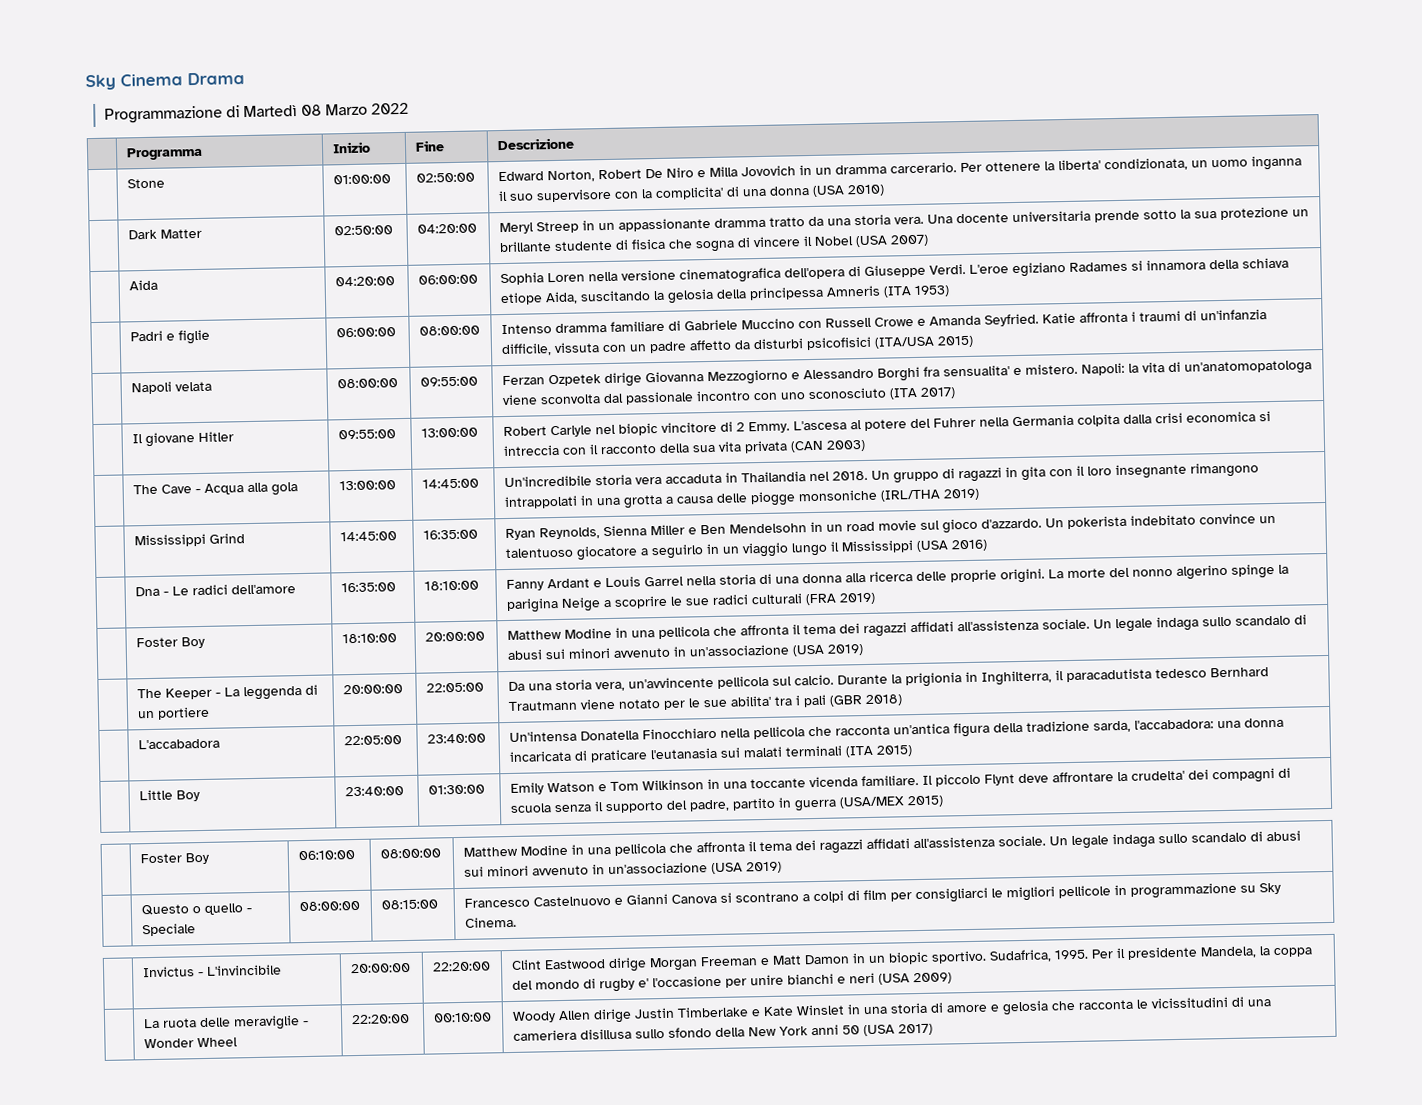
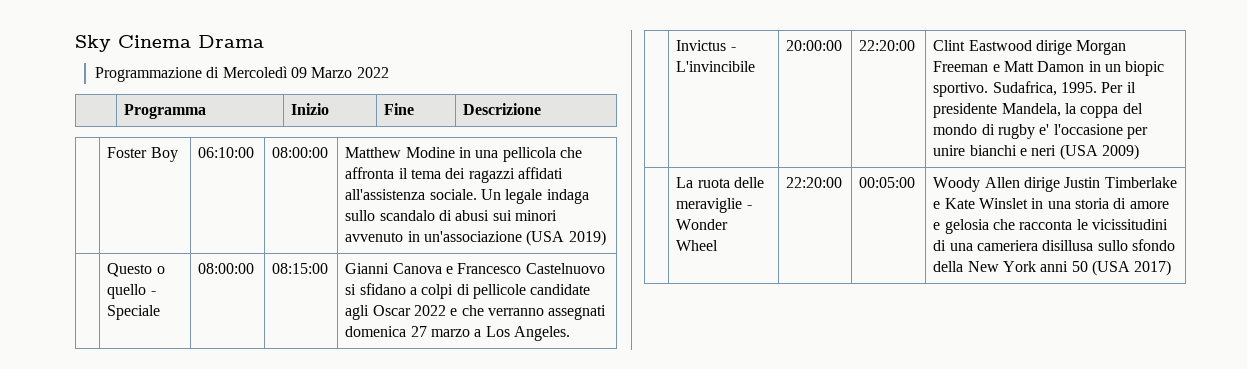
- Programmazione di Martedì 08 Marzo 2022
+ Programmazione di Mercoledì 09 Marzo 2022
- | Stone | 01:00:00 | 02:50:00 | Edward Norton, Robert De Niro e Milla Jovovich in un dramma carcerario. Per ottenere la liberta' condizionata, un uomo inganna il suo supervisore con la complicita' di una donna (USA 2010)
- | Dark Matter | 02:50:00 | 04:20:00 | Meryl Streep in un appassionante dramma tratto da una storia vera. Una docente universitaria prende sotto la sua protezione un brillante studente di fisica che sogna di vincere il Nobel (USA 2007)
- | Aida | 04:20:00 | 06:00:00 | Sophia Loren nella versione cinematografica dell'opera di Giuseppe Verdi. L'eroe egiziano Radames si innamora della schiava etiope Aida, suscitando la gelosia della principessa Amneris (ITA 1953)
- | Padri e figlie | 06:00:00 | 08:00:00 | Intenso dramma familiare di Gabriele Muccino con Russell Crowe e Amanda Seyfried. Katie affronta i traumi di un'infanzia difficile, vissuta con un padre affetto da disturbi psicofisici (ITA/USA 2015)
- | Napoli velata | 08:00:00 | 09:55:00 | Ferzan Ozpetek dirige Giovanna Mezzogiorno e Alessandro Borghi fra sensualita' e mistero. Napoli: la vita di un'anatomopatologa viene sconvolta dal passionale incontro con uno sconosciuto (ITA 2017)
- | Il giovane Hitler | 09:55:00 | 13:00:00 | Robert Carlyle nel biopic vincitore di 2 Emmy. L'ascesa al potere del Fuhrer nella Germania colpita dalla crisi economica si intreccia con il racconto della sua vita privata (CAN 2003)
- | The Cave - Acqua alla gola | 13:00:00 | 14:45:00 | Un'incredibile storia vera accaduta in Thailandia nel 2018. Un gruppo di ragazzi in gita con il loro insegnante rimangono intrappolati in una grotta a causa delle piogge monsoniche (IRL/THA 2019)
- | Mississippi Grind | 14:45:00 | 16:35:00 | Ryan Reynolds, Sienna Miller e Ben Mendelsohn in un road movie sul gioco d'azzardo. Un pokerista indebitato convince un talentuoso giocatore a seguirlo in un viaggio lungo il Mississippi (USA 2016)
- | Dna - Le radici dell'amore | 16:35:00 | 18:10:00 | Fanny Ardant e Louis Garrel nella storia di una donna alla ricerca delle proprie origini. La morte del nonno algerino spinge la parigina Neige a scoprire le sue radici culturali (FRA 2019)
- | Foster Boy | 18:10:00 | 20:00:00 | Matthew Modine in una pellicola che affronta il tema dei ragazzi affidati all'assistenza sociale. Un legale indaga sullo scandalo di abusi sui minori avvenuto in un'associazione (USA 2019)
- | The Keeper - La leggenda di un portiere | 20:00:00 | 22:05:00 | Da una storia vera, un'avvincente pellicola sul calcio. Durante la prigionia in Inghilterra, il paracadutista tedesco Bernhard Trautmann viene notato per le sue abilita' tra i pali (GBR 2018)
- | L'accabadora | 22:05:00 | 23:40:00 | Un'intensa Donatella Finocchiaro nella pellicola che racconta un'antica figura della tradizione sarda, l'accabadora: una donna incaricata di praticare l'eutanasia sui malati terminali (ITA 2015)
- | Little Boy | 23:40:00 | 01:30:00 | Emily Watson e Tom Wilkinson in una toccante vicenda familiare. Il piccolo Flynt deve affrontare la crudelta' dei compagni di scuola senza il supporto del padre, partito in guerra (USA/MEX 2015)
- | Questo o quello - Speciale | 08:00:00 | 08:15:00 | Francesco Castelnuovo e Gianni Canova si scontrano a colpi di film per consigliarci le migliori pellicole in programmazione su Sky Cinema.
+ | Questo o quello - Speciale | 08:00:00 | 08:15:00 | Gianni Canova e Francesco Castelnuovo si sfidano a colpi di pellicole candidate agli Oscar 2022 e che verranno assegnati domenica 27 marzo a Los Angeles.
- 00:10:00
+ 00:05:00

